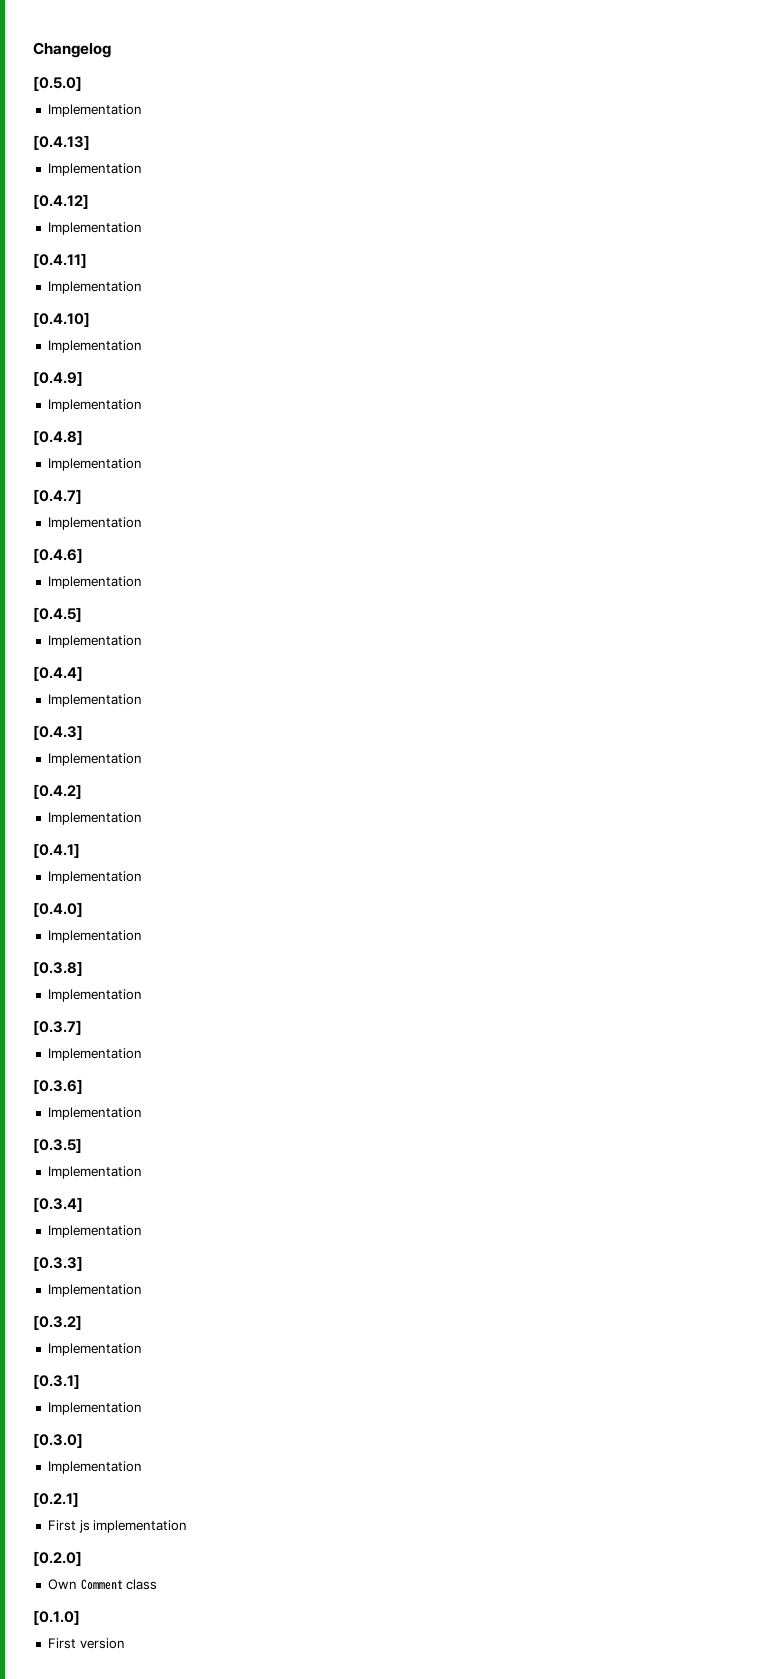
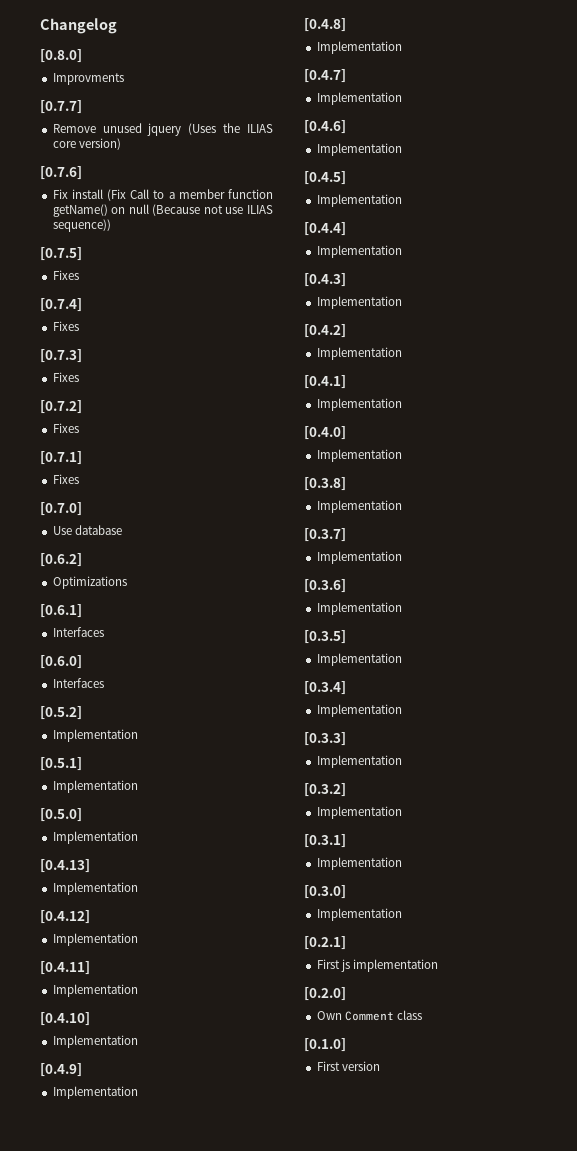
+ [0.8.0]
+ Improvments
+ [0.7.7]
+ Remove unused jquery (Uses the ILIAS core version)
+ [0.7.6]
+ Fix install (Fix Call to a member function getName() on null (Because not use ILIAS sequence))
+ [0.7.5]
+ Fixes
+ [0.7.4]
+ Fixes
+ [0.7.3]
+ Fixes
+ [0.7.2]
+ Fixes
+ [0.7.1]
+ Fixes
+ [0.7.0]
+ Use database
+ [0.6.2]
+ Optimizations
+ [0.6.1]
+ Interfaces
+ [0.6.0]
+ Interfaces
+ [0.5.2]
+ Implementation
+ [0.5.1]
+ Implementation

